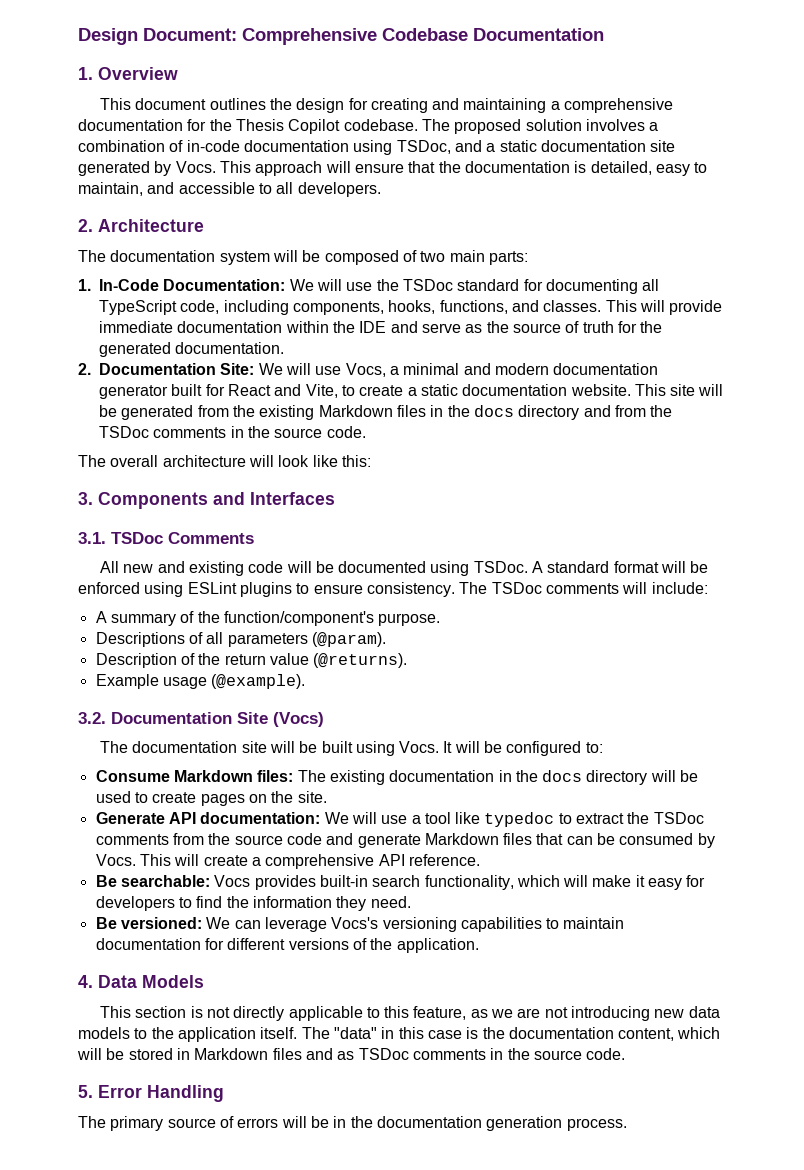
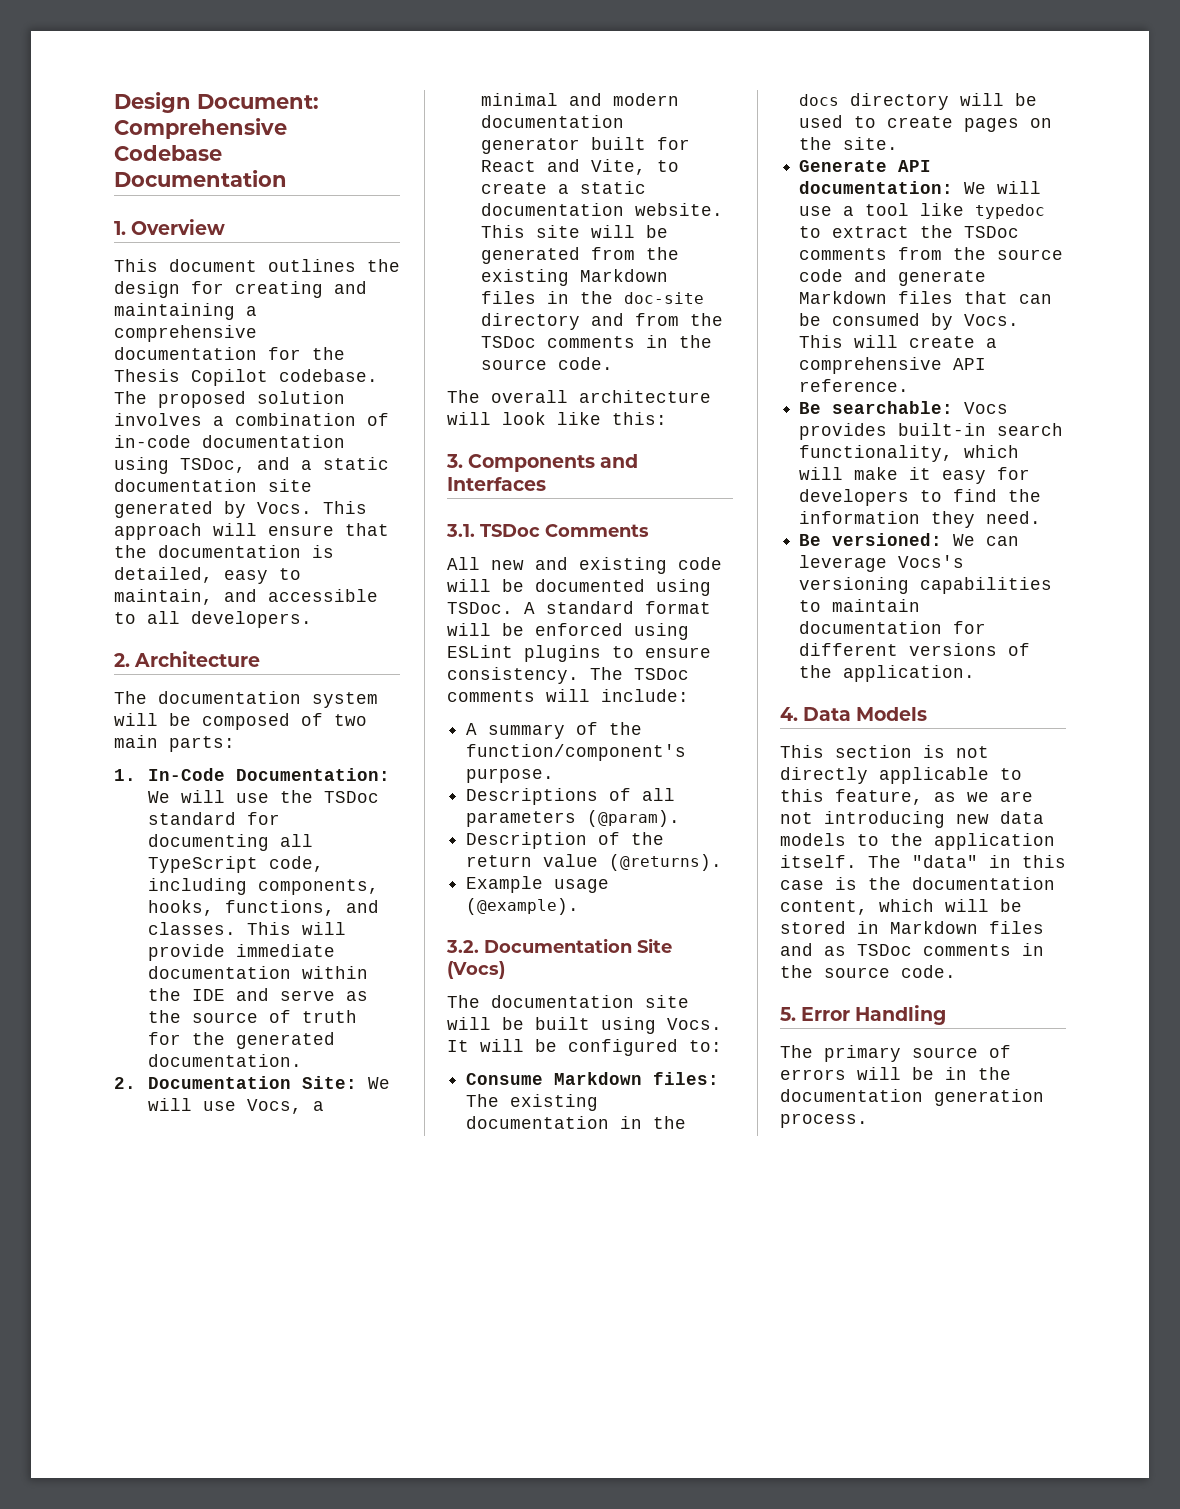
- This site will be generated from the existing Markdown files in the docs directory and from the TSDoc comments in the source code.
+ This site will be generated from the existing Markdown files in the doc-site directory and from the TSDoc comments in the source code.

